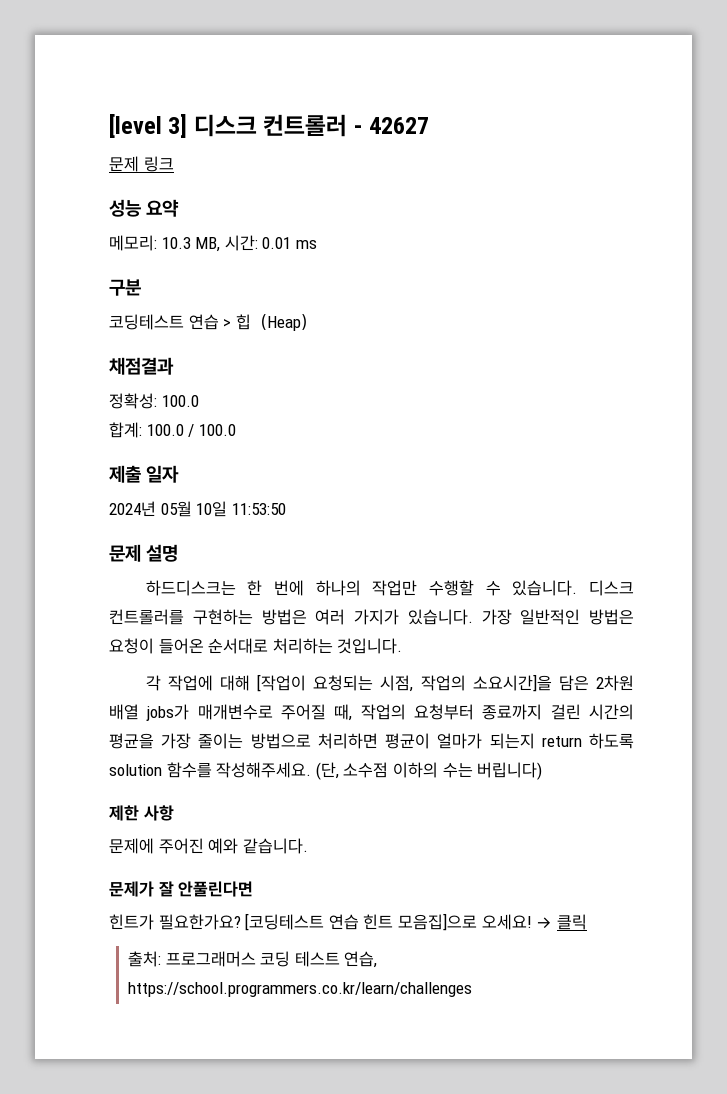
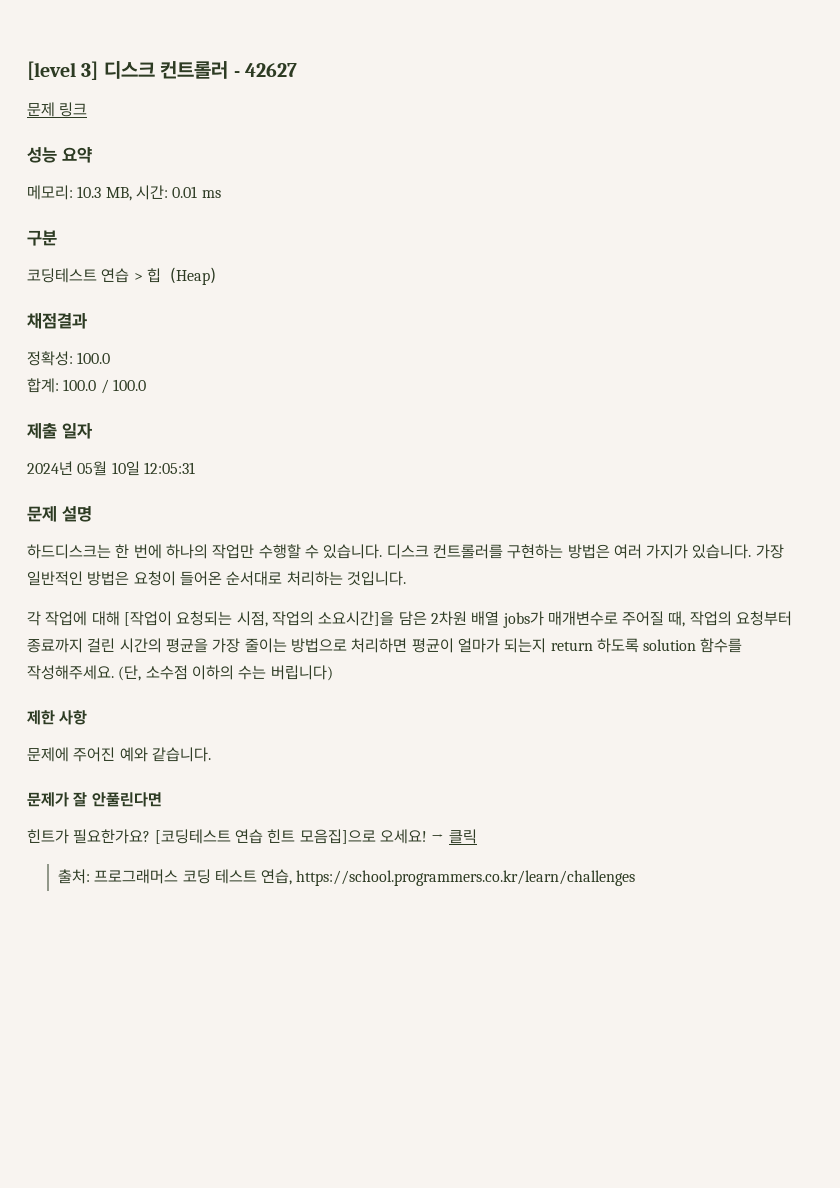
- 2024년 05월 10일 11:53:50
+ 2024년 05월 10일 12:05:31

